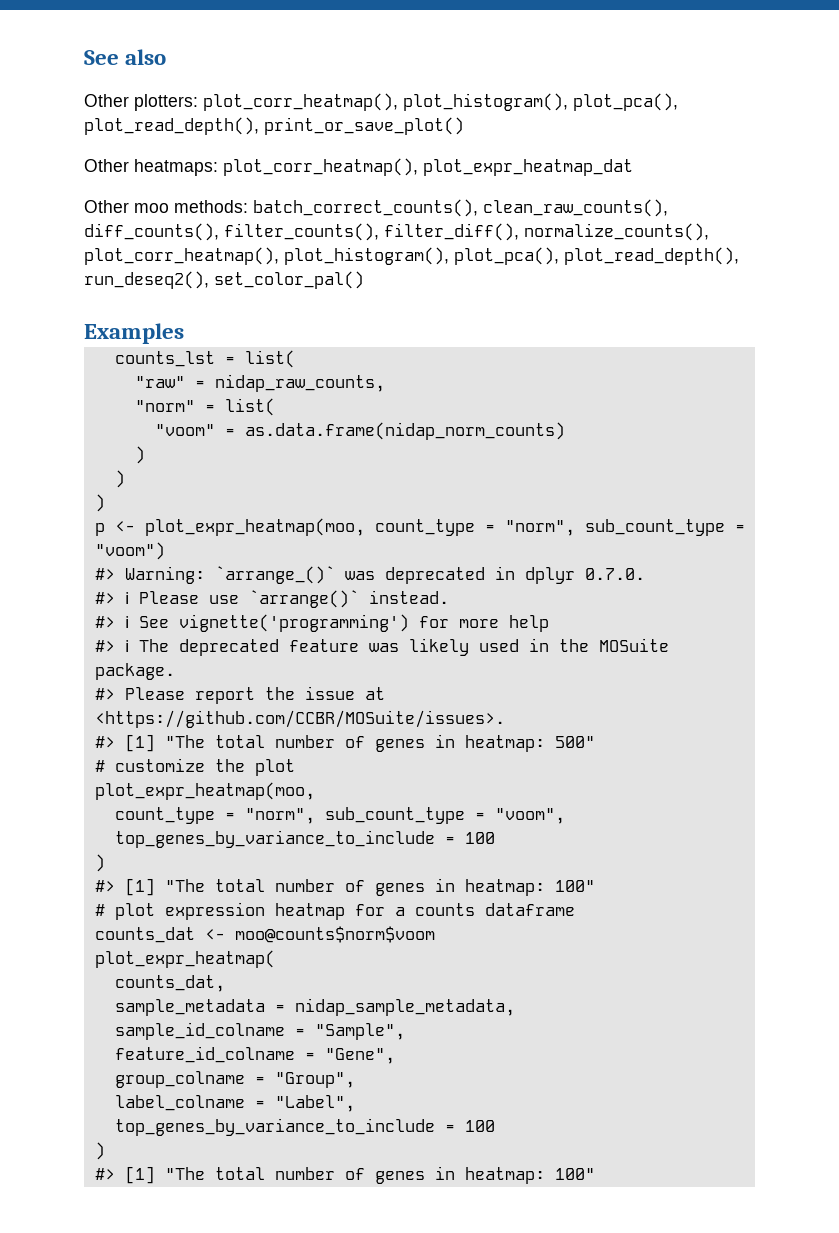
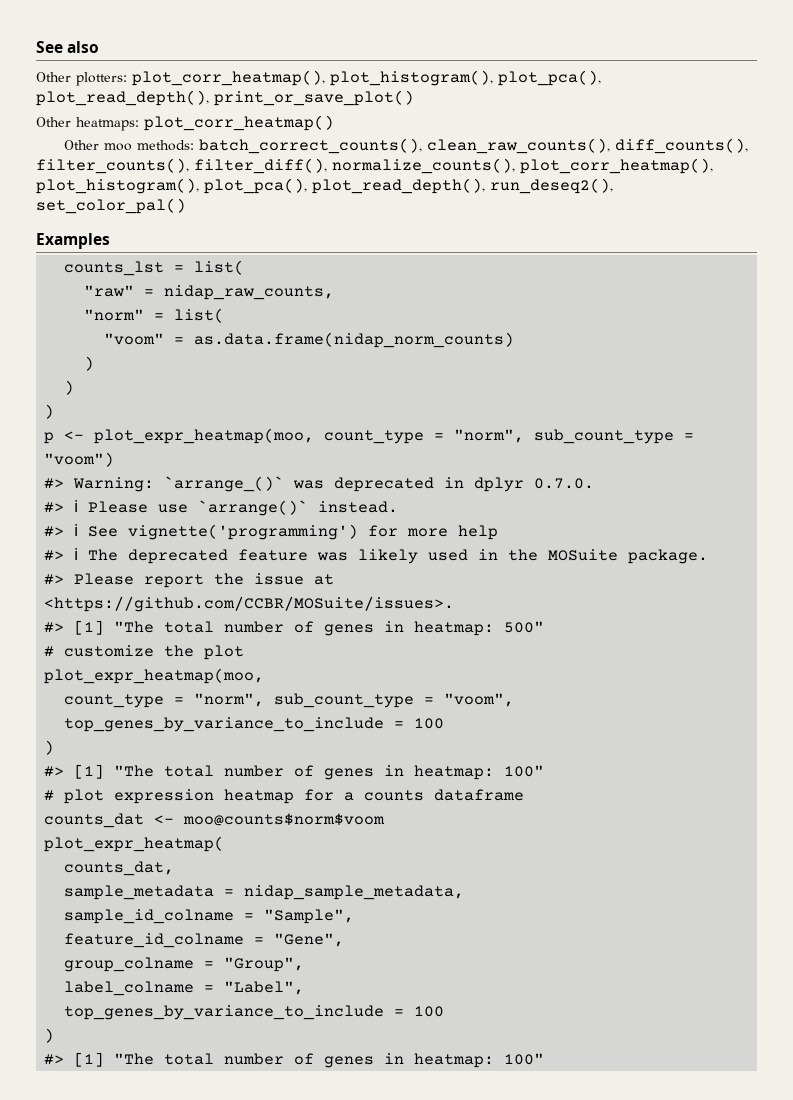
- Other heatmaps: plot_corr_heatmap(), plot_expr_heatmap_dat
+ Other heatmaps: plot_corr_heatmap()

